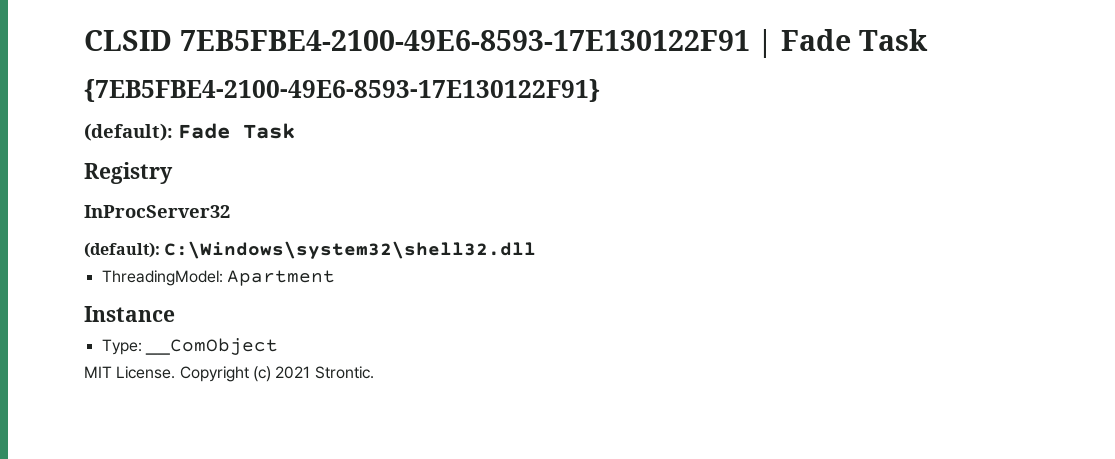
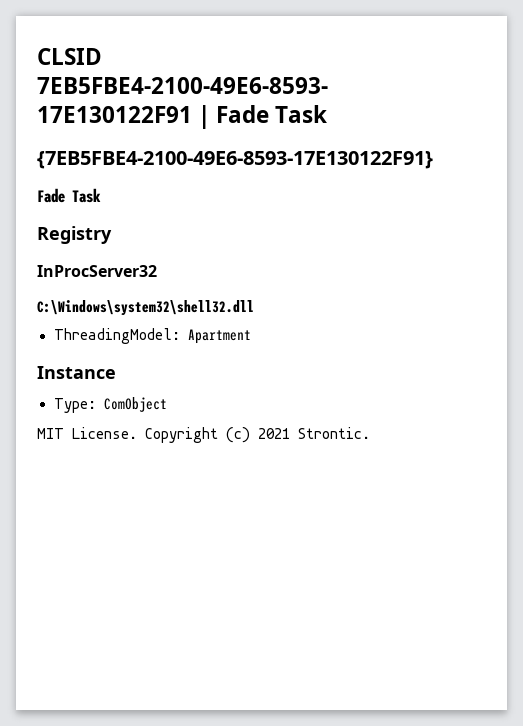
  {7EB5FBE4-2100-49E6-8593-17E130122F91}
- (default): Fade Task
+ Fade Task
- (default): C:\Windows\system32\shell32.dll
+ C:\Windows\system32\shell32.dll
- Type: __ComObject
+ Type: ComObject

